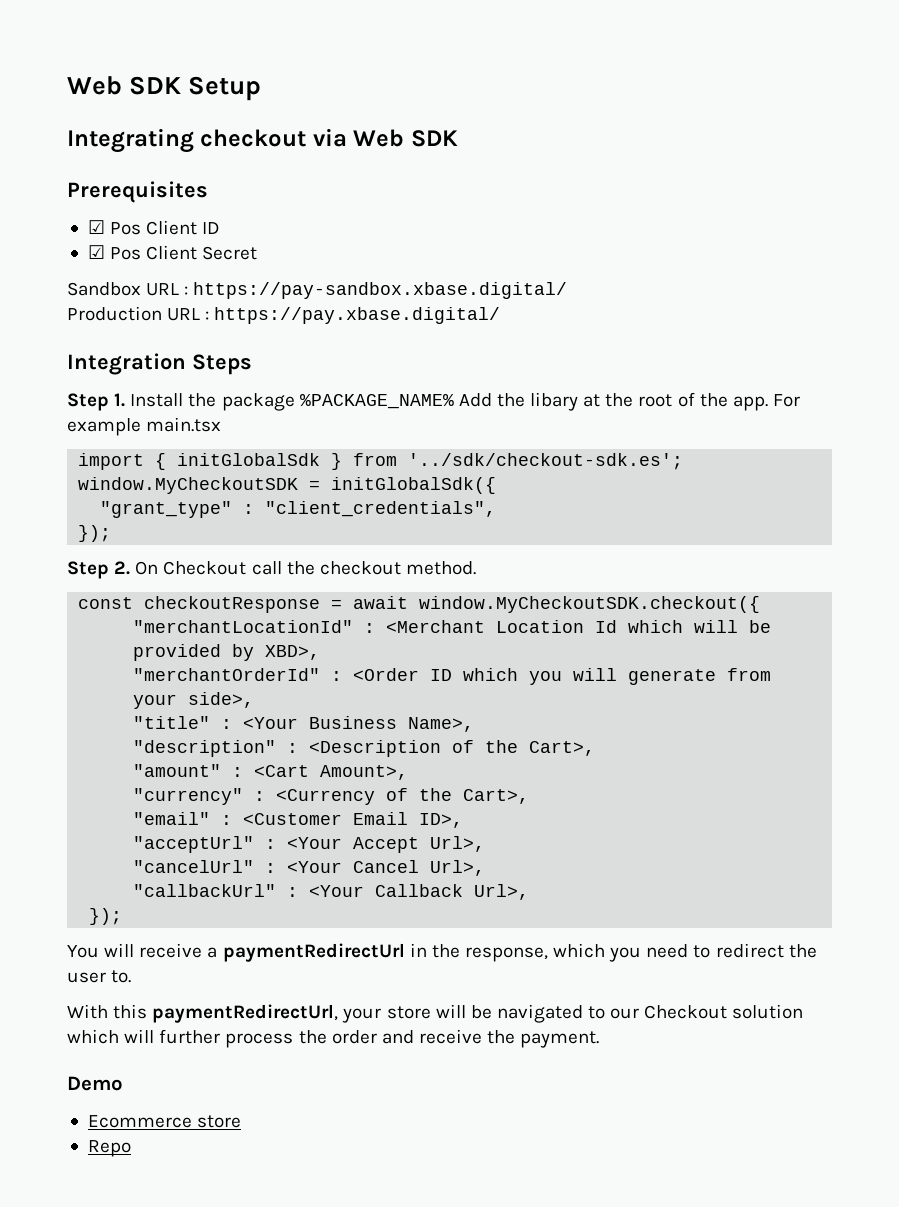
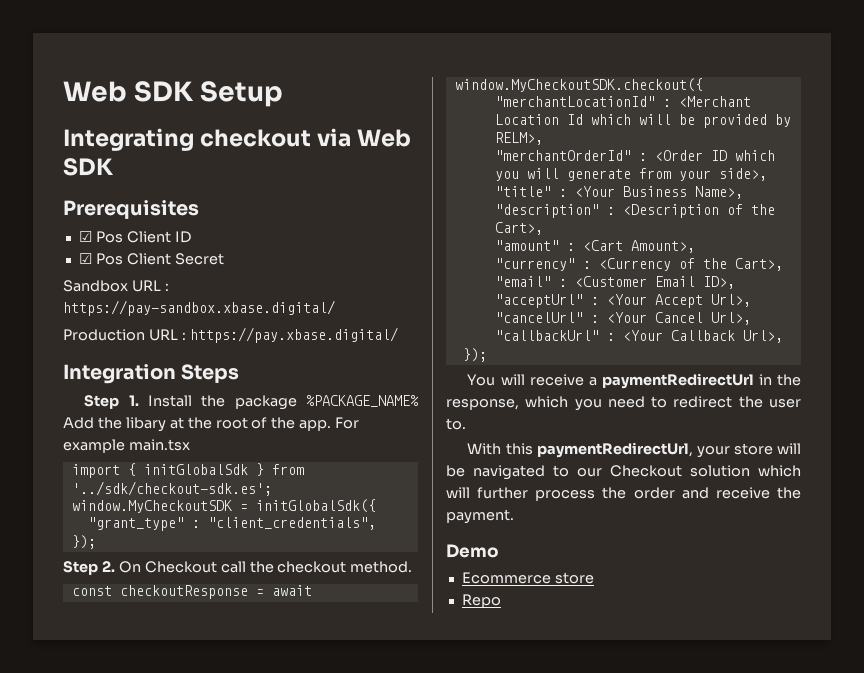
- "merchantLocationId" : <Merchant Location Id which will be provided by XBD>,
+ "merchantLocationId" : <Merchant Location Id which will be provided by RELM>,

